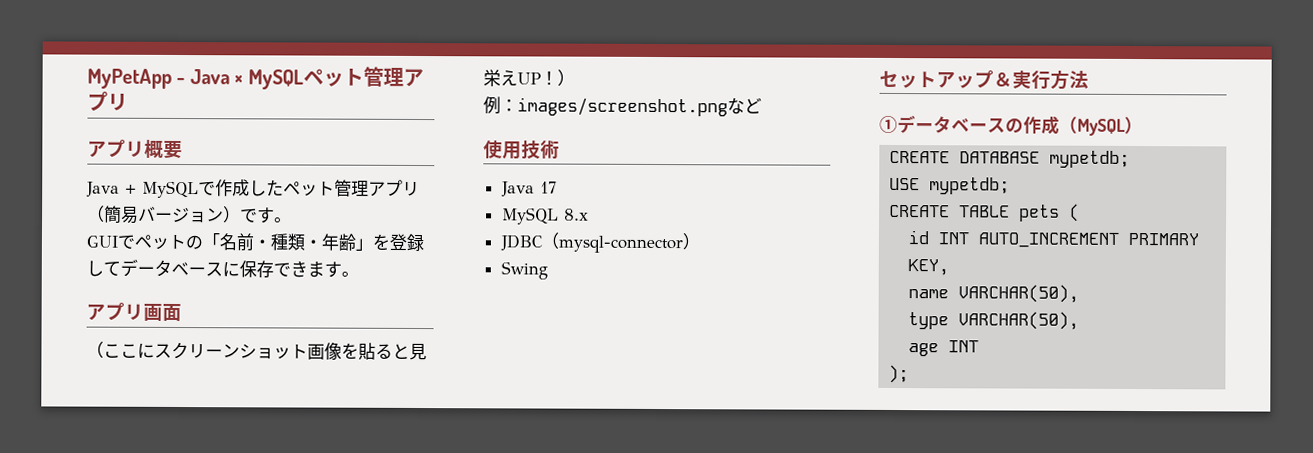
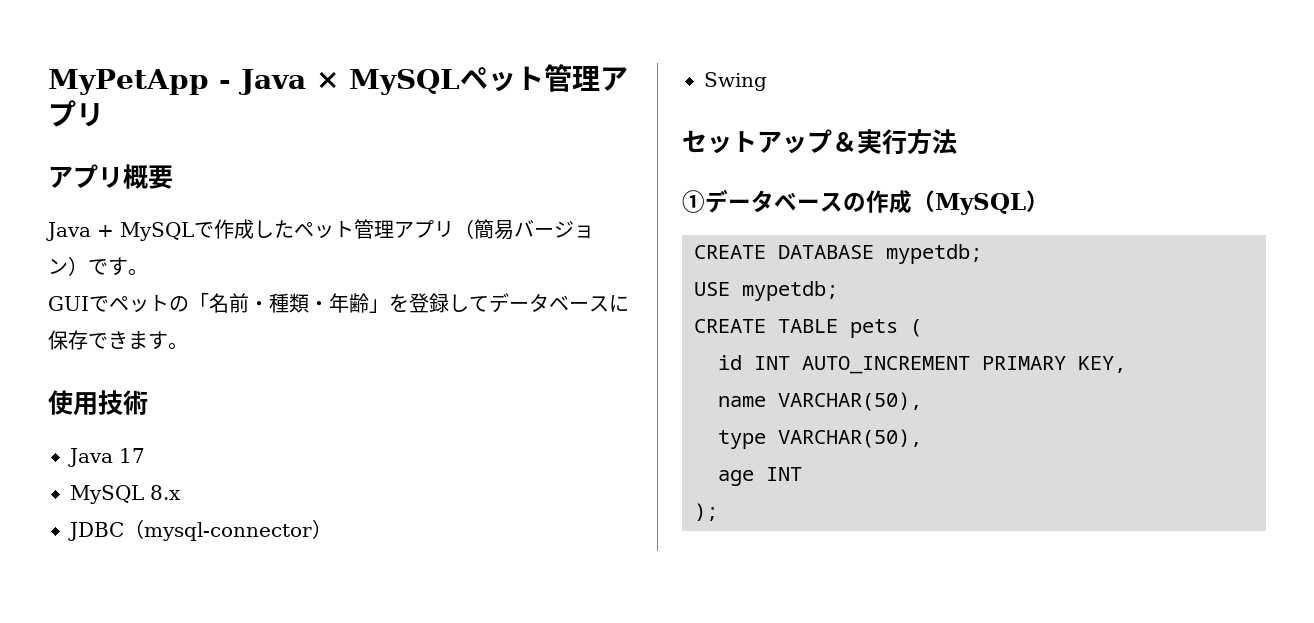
- アプリ画面
- （ここにスクリーンショット画像を貼ると見栄えUP！）
- 例：images/screenshot.pngなど

